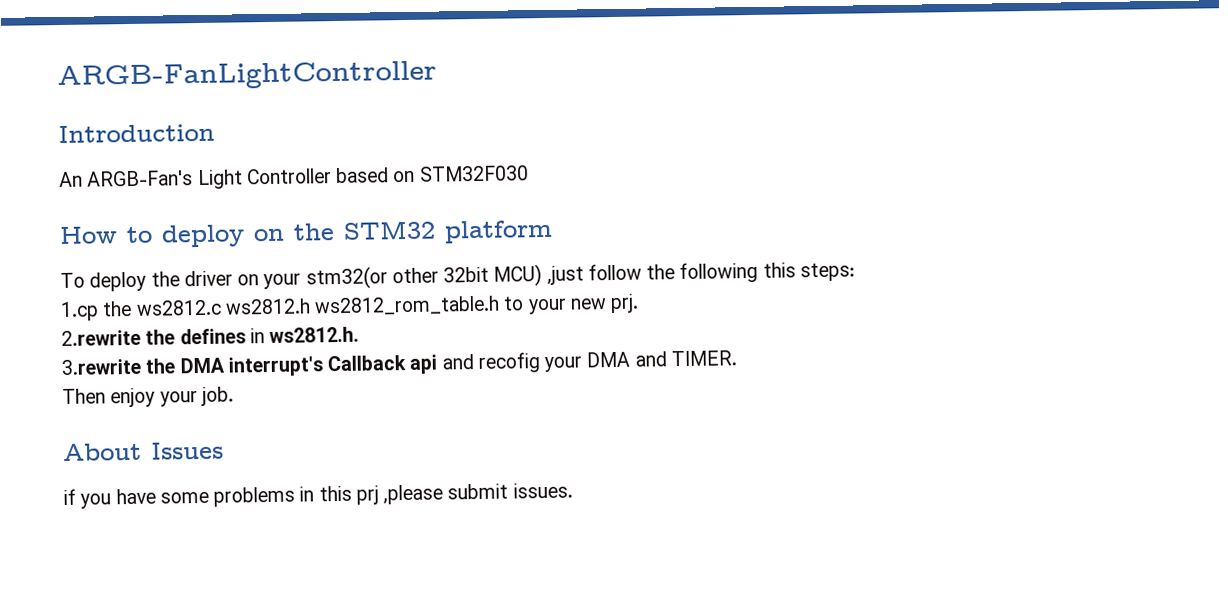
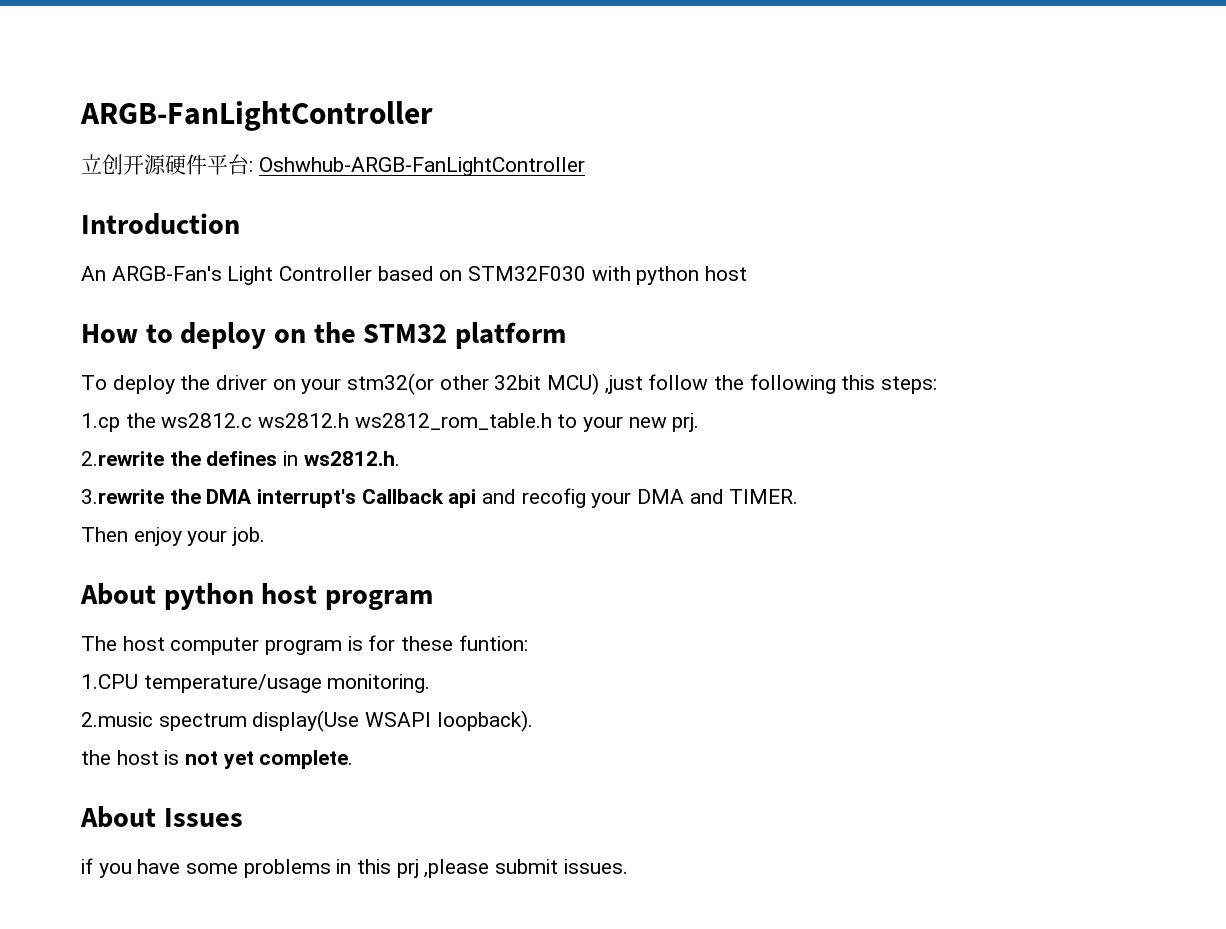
+ 立创开源硬件平台: Oshwhub-ARGB-FanLightController
- An ARGB-Fan's Light Controller based on STM32F030
+ An ARGB-Fan's Light Controller based on STM32F030 with python host
+ About python host program
+ The host computer program is for these funtion:
+ 1.CPU temperature/usage monitoring.
+ 2.music spectrum display(Use WSAPI loopback).
+ the host is not yet complete.

